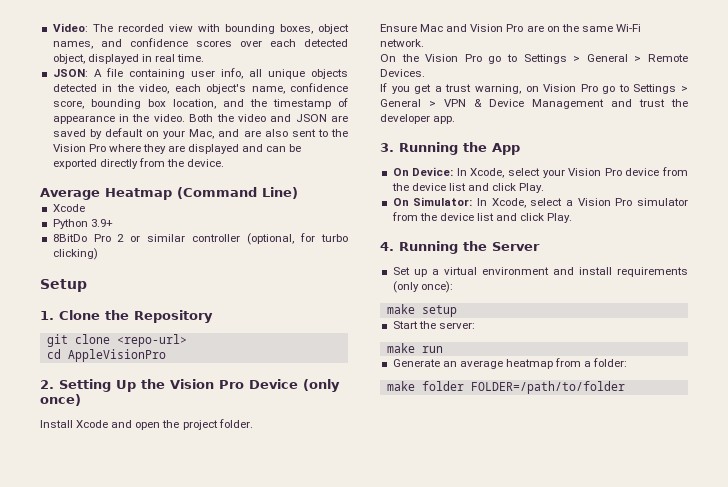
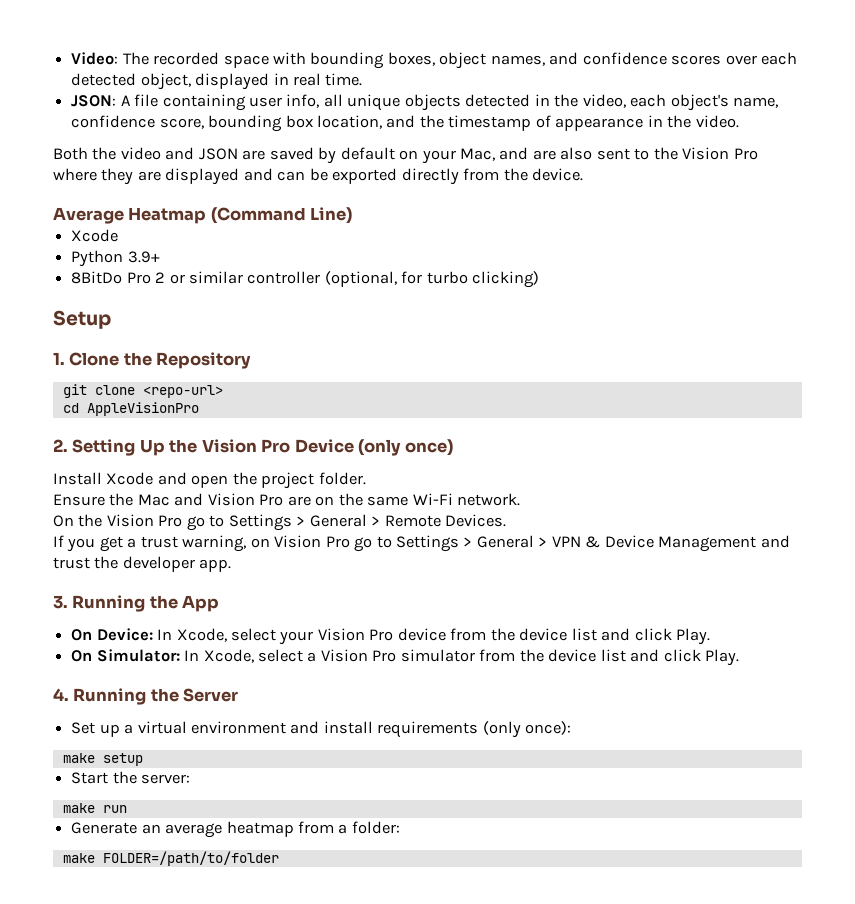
- Video: The recorded view with bounding boxes, object names, and confidence scores over each detected object, displayed in real time.
+ Video: The recorded space with bounding boxes, object names, and confidence scores over each detected object, displayed in real time.
- A file containing user info, all unique objects detected in the video, each object's name, confidence score, bounding box location, and the timestamp of appearance in the video. Both the video and JSON are saved by default on your Mac, and are also sent to the Vision Pro where they are displayed and can be exported directly from the device.
+ A file containing user info, all unique objects detected in the video, each object's name, confidence score, bounding box location, and the timestamp of appearance in the video.
+ Both the video and JSON are saved by default on your Mac, and are also sent to the Vision Pro where they are displayed and can be exported directly from the device.
- Ensure Mac and Vision Pro are on the same Wi-Fi network.
+ Ensure the Mac and Vision Pro are on the same Wi-Fi network.
- make folder FOLDER=/path/to/folder
+ make FOLDER=/path/to/folder

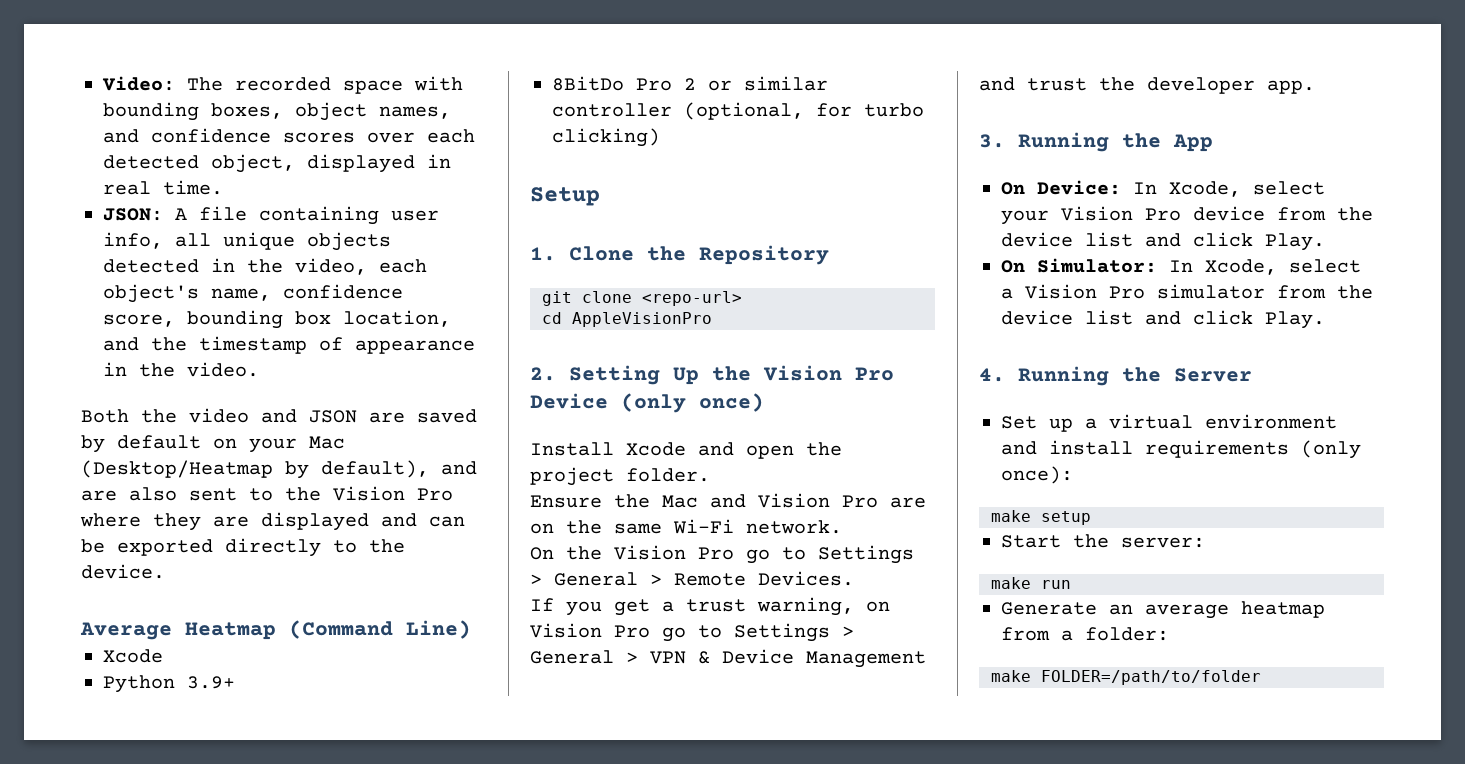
- Both the video and JSON are saved by default on your Mac, and are also sent to the Vision Pro where they are displayed and can be exported directly from the device.
+ Both the video and JSON are saved by default on your Mac (Desktop/Heatmap by default), and are also sent to the Vision Pro where they are displayed and can be exported directly to the device.

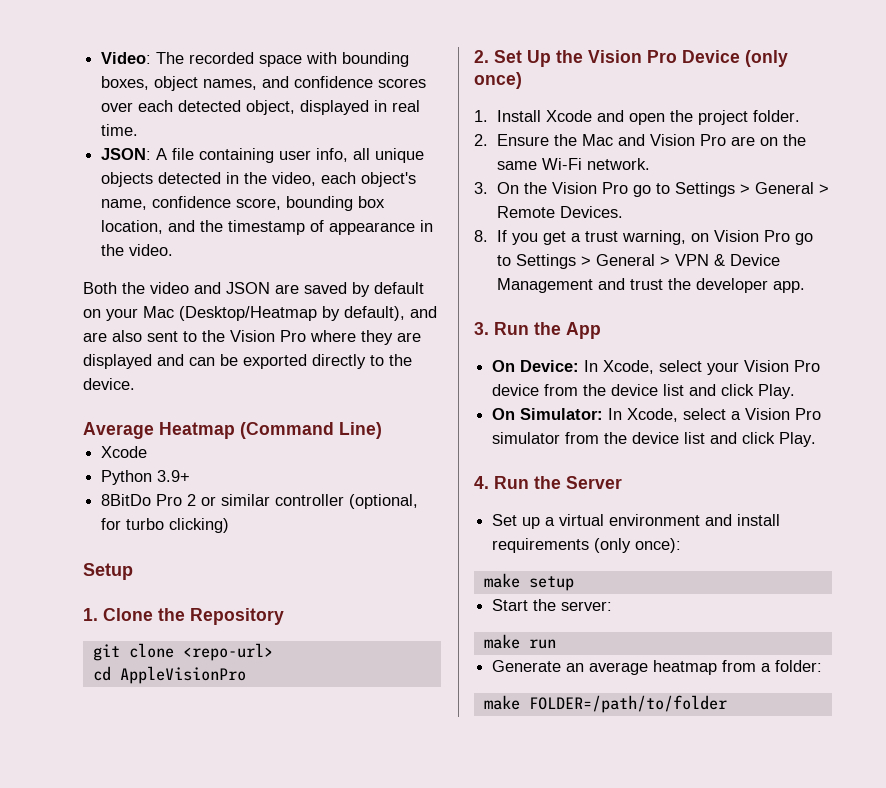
- 2. Setting Up the Vision Pro Device (only once)
+ 2. Set Up the Vision Pro Device (only once)
- Install Xcode and open the project folder.
+ 1. Install Xcode and open the project folder.
- Ensure the Mac and Vision Pro are on the same Wi-Fi network.
+ 2. Ensure the Mac and Vision Pro are on the same Wi-Fi network.
- On the Vision Pro go to Settings > General > Remote Devices.
+ 3. On the Vision Pro go to Settings > General > Remote Devices.
- If you get a trust warning, on Vision Pro go to Settings > General > VPN & Device Management and trust the developer app.
+ 8. If you get a trust warning, on Vision Pro go to Settings > General > VPN & Device Management and trust the developer app.
- 3. Running the App
+ 3. Run the App
- 4. Running the Server
+ 4. Run the Server

